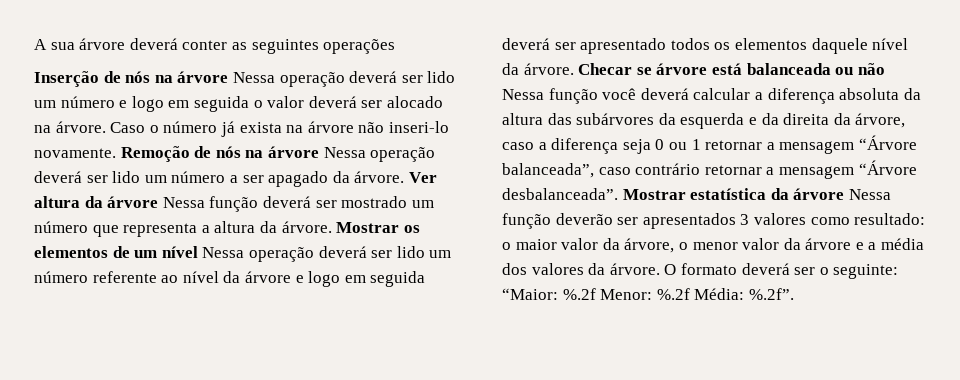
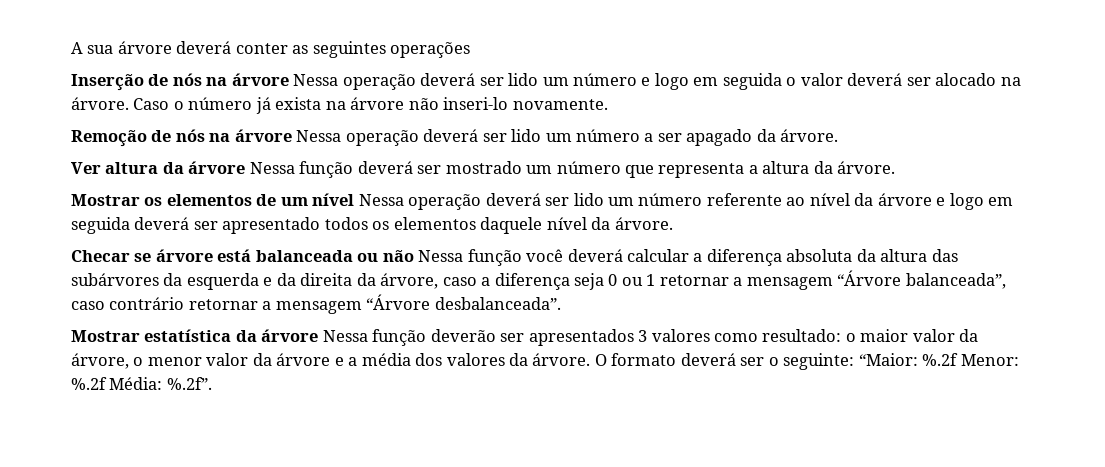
- Caso o número já exista na árvore não inseri-lo novamente. Remoção de nós na árvore Nessa operação deverá ser lido um número a ser apagado da árvore. Ver altura da árvore Nessa função deverá ser mostrado um número que representa a altura da árvore. Mostrar os elementos de um nível Nessa operação deverá ser lido um número referente ao nível da árvore e logo em seguida deverá ser apresentado todos os elementos daquele nível da árvore. Checar se árvore está balanceada ou não Nessa função você deverá calcular a diferença absoluta da altura das subárvores da esquerda e da direita da árvore, caso a diferença seja 0 ou 1 retornar a mensagem “Árvore balanceada”, caso contrário retornar a mensagem “Árvore desbalanceada”. Mostrar estatística da árvore Nessa função deverão ser apresentados 3 valores como resultado:
+ Caso o número já exista na árvore não inseri-lo novamente.
+ Remoção de nós na árvore Nessa operação deverá ser lido um número a ser apagado da árvore.
+ Ver altura da árvore Nessa função deverá ser mostrado um número que representa a altura da árvore.
+ Mostrar os elementos de um nível Nessa operação deverá ser lido um número referente ao nível da árvore e logo em seguida deverá ser apresentado todos os elementos daquele nível da árvore.
+ Checar se árvore está balanceada ou não Nessa função você deverá calcular a diferença absoluta da altura das subárvores da esquerda e da direita da árvore, caso a diferença seja 0 ou 1 retornar a mensagem “Árvore balanceada”, caso contrário retornar a mensagem “Árvore desbalanceada”.
+ Mostrar estatística da árvore Nessa função deverão ser apresentados 3 valores como resultado:

